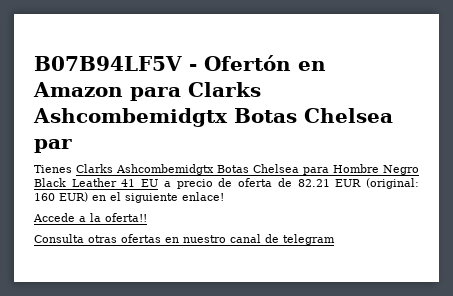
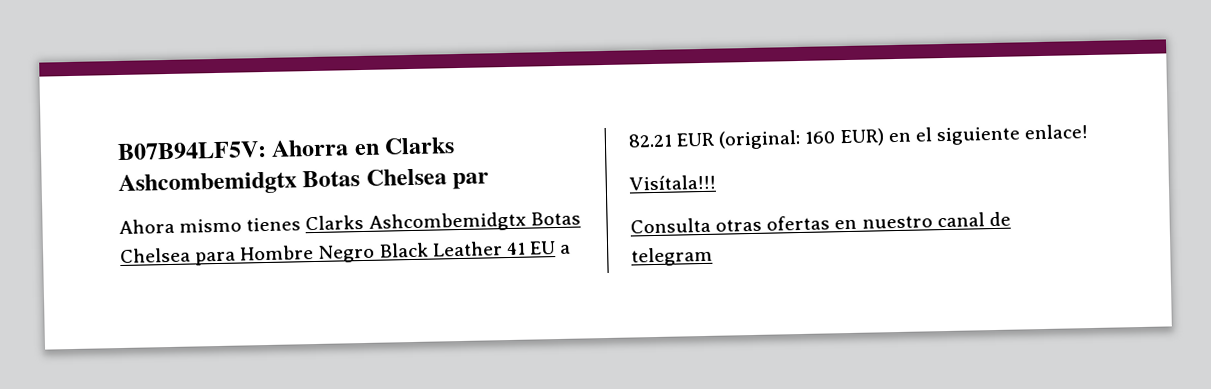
- B07B94LF5V - Ofertón en Amazon para Clarks Ashcombemidgtx Botas Chelsea par
+ B07B94LF5V: Ahorra en Clarks Ashcombemidgtx Botas Chelsea par
- Tienes Clarks Ashcombemidgtx Botas Chelsea para Hombre Negro Black Leather 41 EU a precio de oferta de 82.21 EUR (original: 160 EUR) en el siguiente enlace!
+ Ahora mismo tienes Clarks Ashcombemidgtx Botas Chelsea para Hombre Negro Black Leather 41 EU a 82.21 EUR (original: 160 EUR) en el siguiente enlace!
- Accede a la oferta!!
+ Visítala!!!

